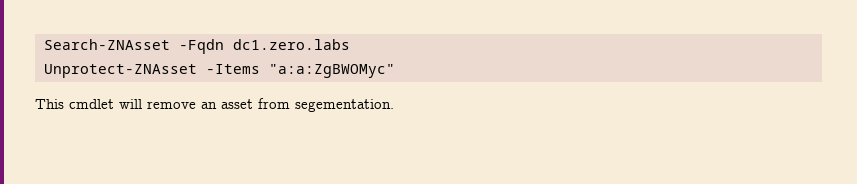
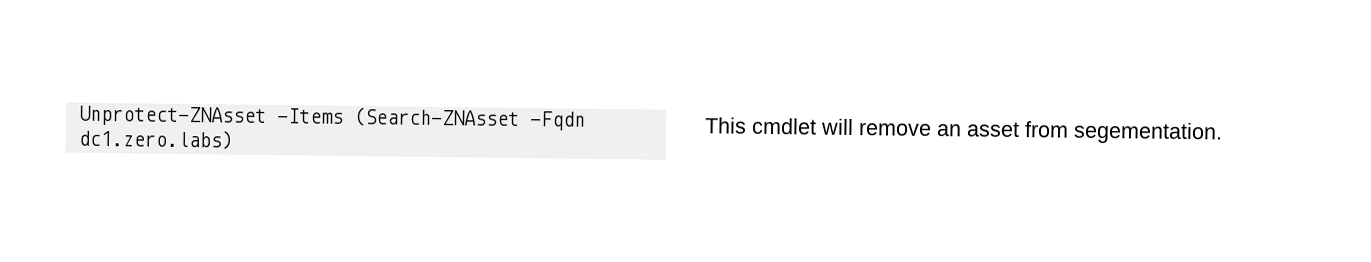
- Search-ZNAsset -Fqdn dc1.zero.labs
- Unprotect-ZNAsset -Items "a:a:ZgBWOMyc"
+ Unprotect-ZNAsset -Items (Search-ZNAsset -Fqdn dc1.zero.labs)

